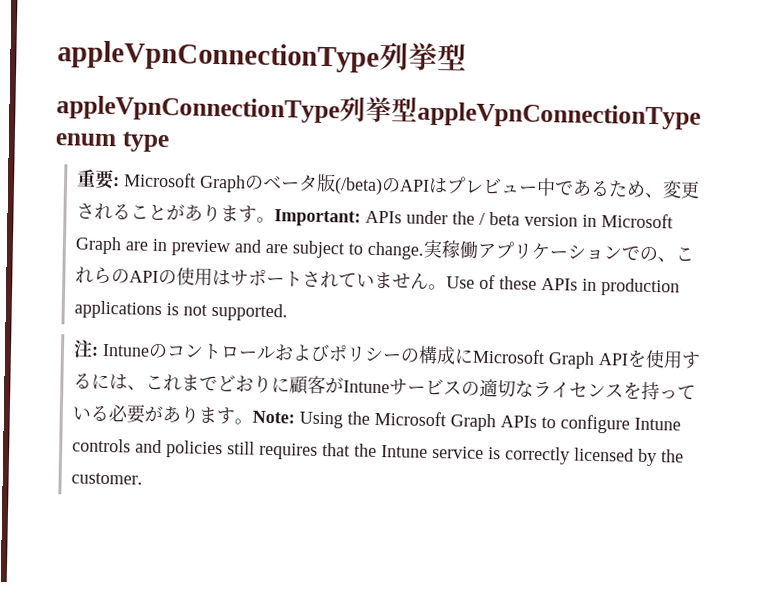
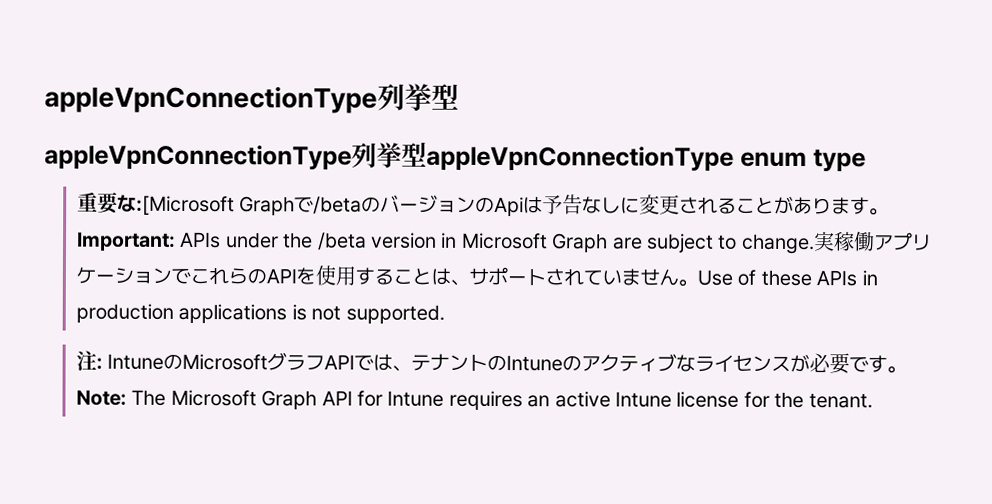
- 重要: Microsoft Graphのベータ版(/beta)のAPIはプレビュー中であるため、変更されることがあります。
+ 重要な:[Microsoft Graphで/betaのバージョンのApiは予告なしに変更されることがあります。
- Important: APIs under the / beta version in Microsoft Graph are in preview and are subject to change.
+ Important: APIs under the /beta version in Microsoft Graph are subject to change.
- 実稼働アプリケーションでの、これらのAPIの使用はサポートされていません。
+ 実稼働アプリケーションでこれらのAPIを使用することは、サポートされていません。
- 注: Intuneのコントロールおよびポリシーの構成にMicrosoft Graph APIを使用するには、これまでどおりに顧客がIntuneサービスの適切なライセンスを持っている必要があります。Note: Using the Microsoft Graph APIs to configure Intune controls and policies still requires that the Intune service is correctly licensed by the customer.
+ 注: IntuneのMicrosoftグラフAPIでは、テナントのIntuneのアクティブなライセンスが必要です。Note: The Microsoft Graph API for Intune requires an active Intune license for the tenant.

